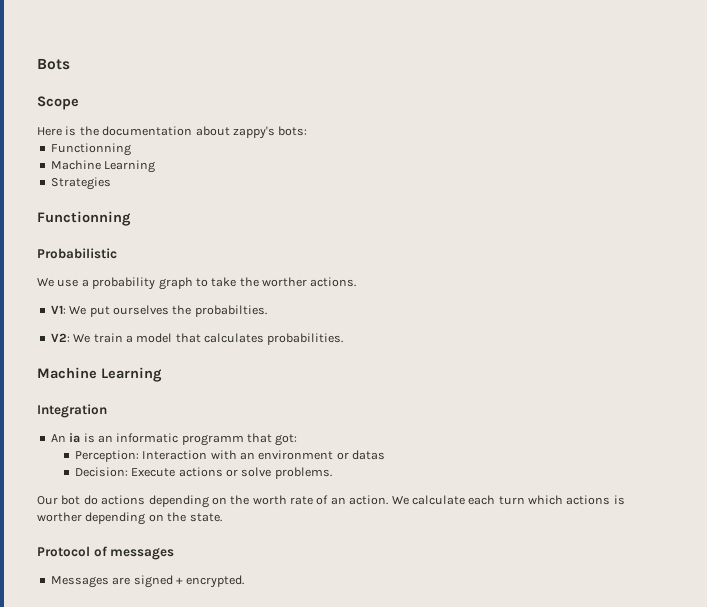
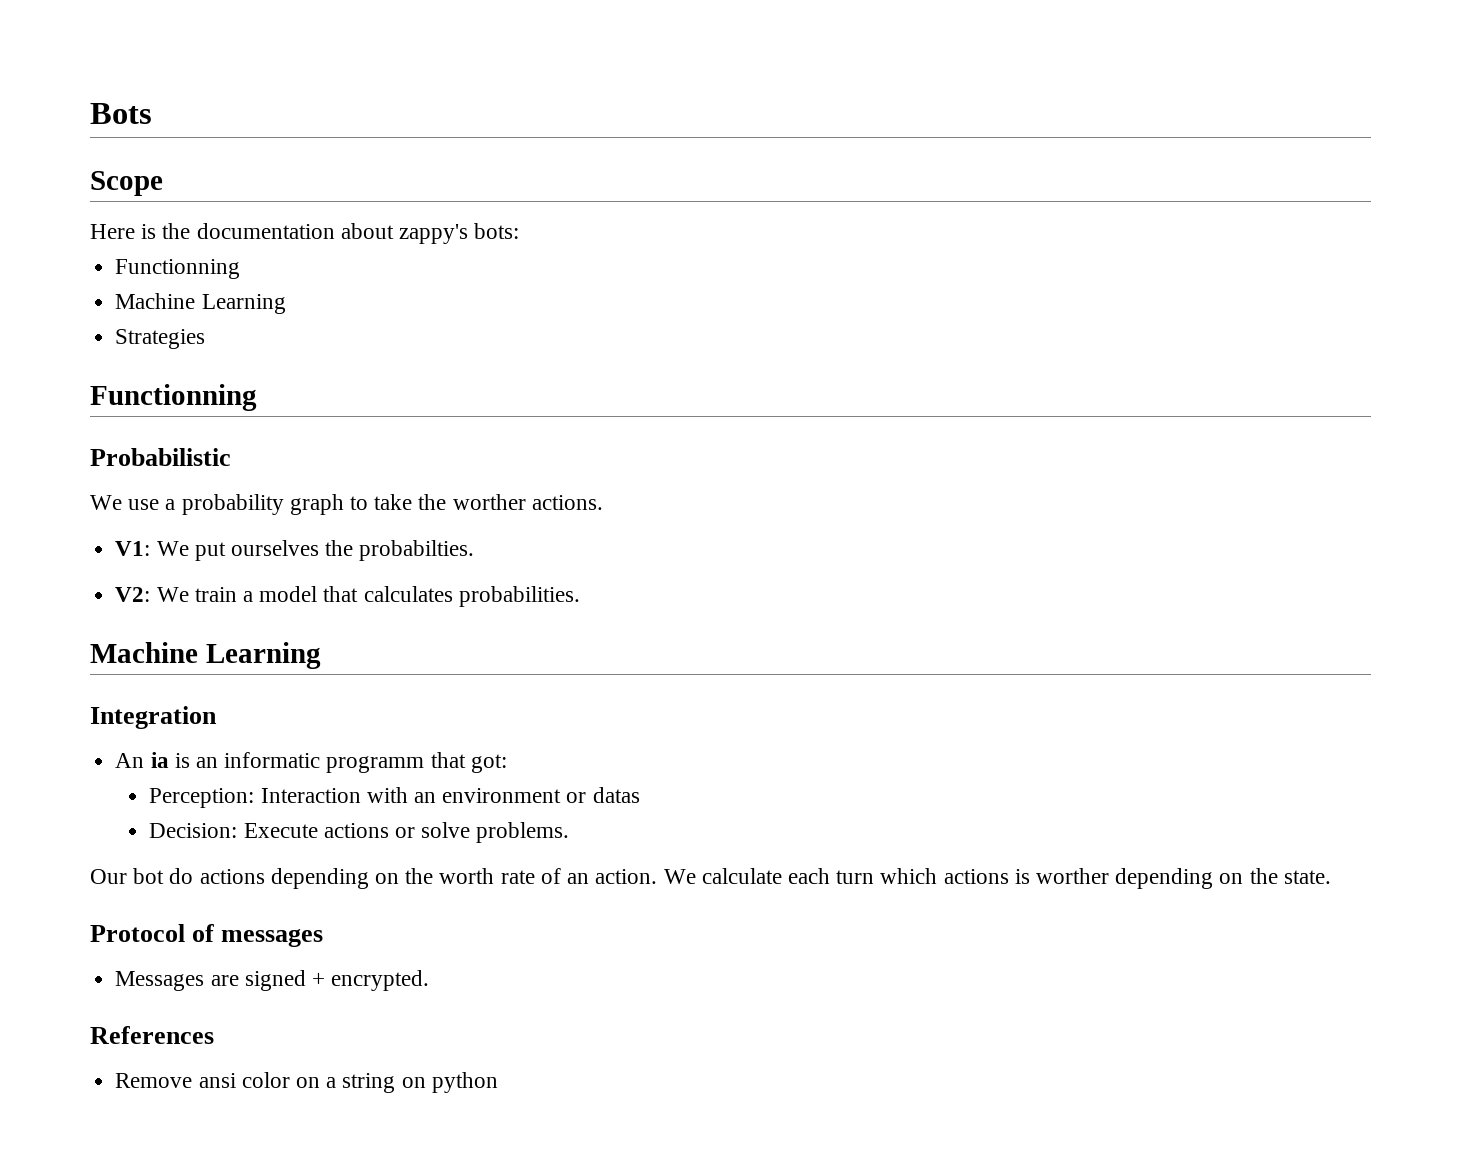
+ References
+ Remove ansi color on a string on python

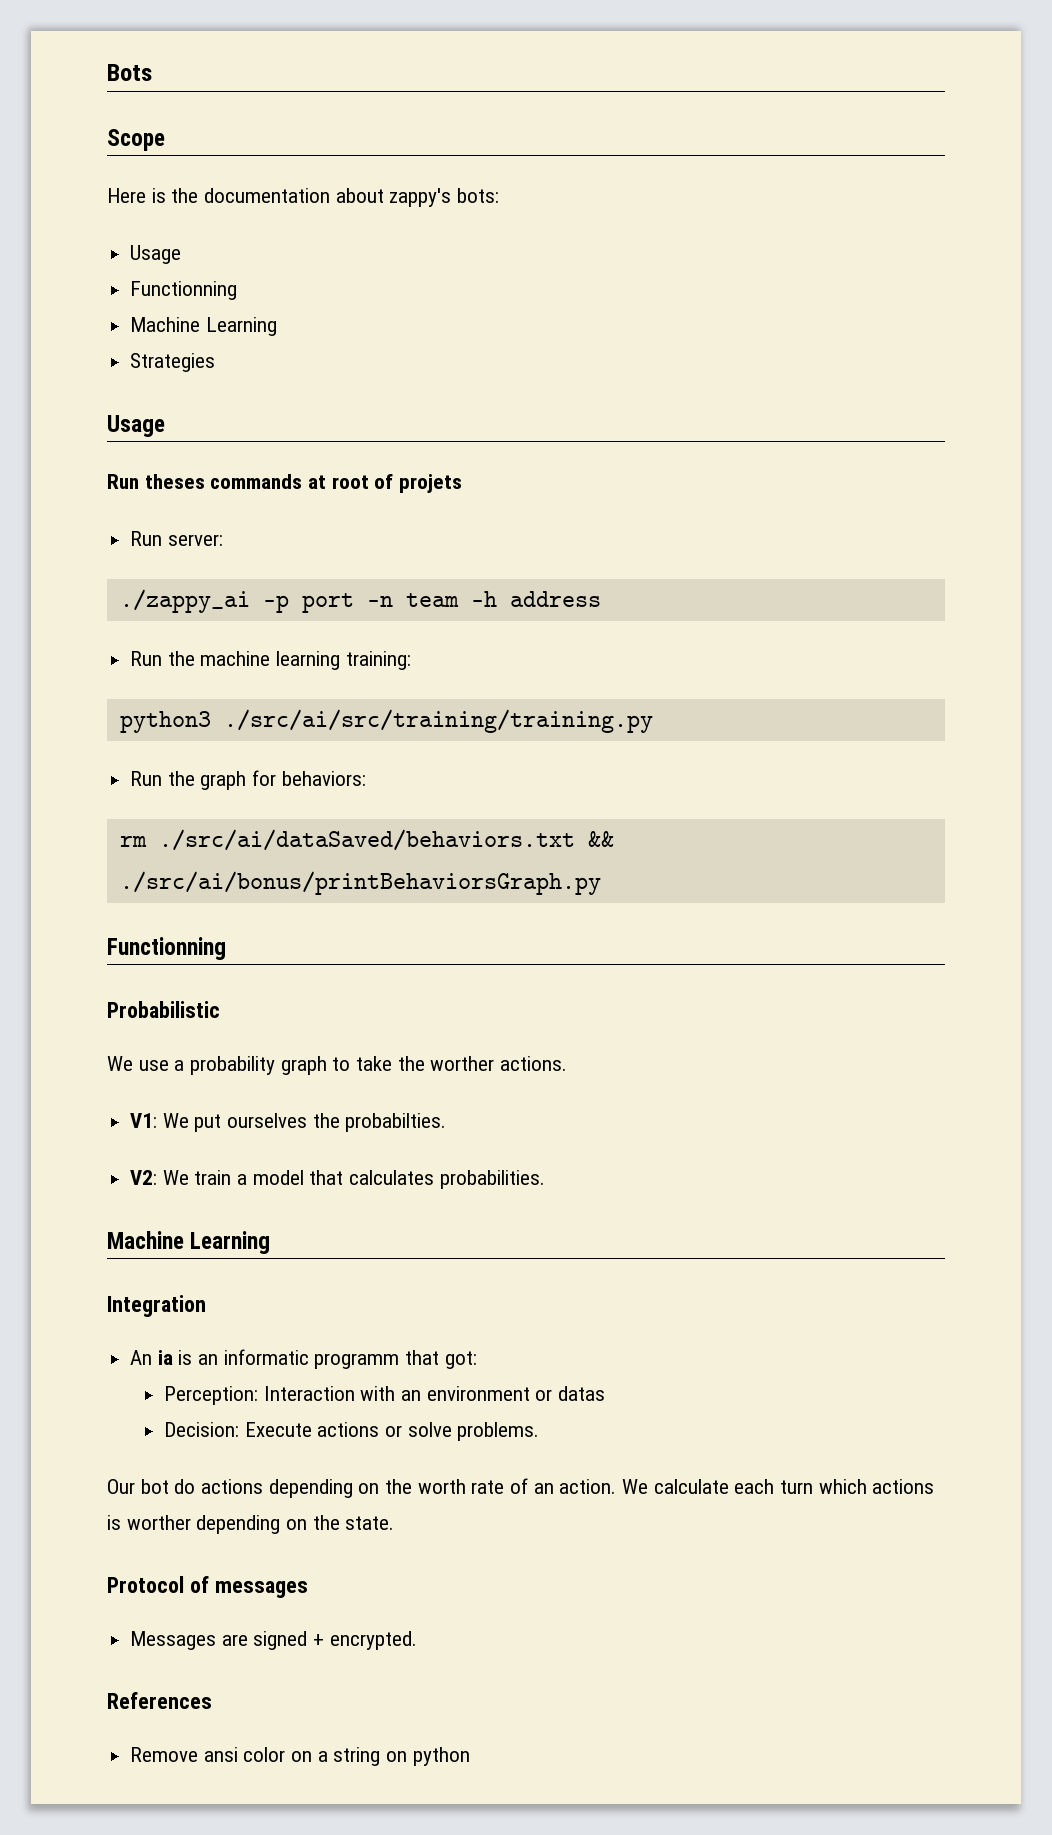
  Here is the documentation about zappy's bots:
+ Usage
  Strategies
+ Usage
+ Run theses commands at root of projets
+ Run server:
+ ./zappy_ai -p port -n team -h address
+ Run the machine learning training:
+ python3 ./src/ai/src/training/training.py
+ Run the graph for behaviors:
+ rm ./src/ai/dataSaved/behaviors.txt && ./src/ai/bonus/printBehaviorsGraph.py

